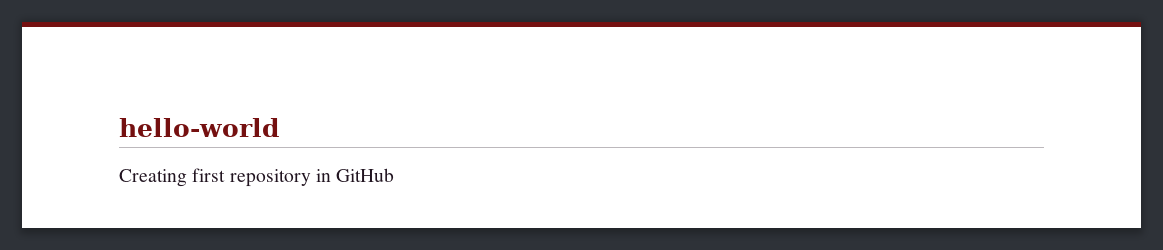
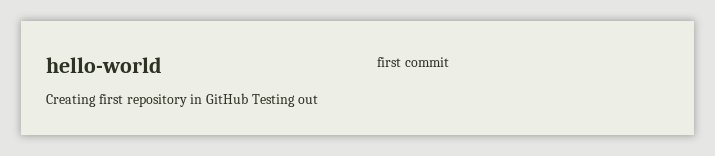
- Creating first repository in GitHub
+ Creating first repository in GitHub Testing out first commit

